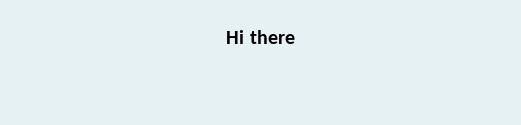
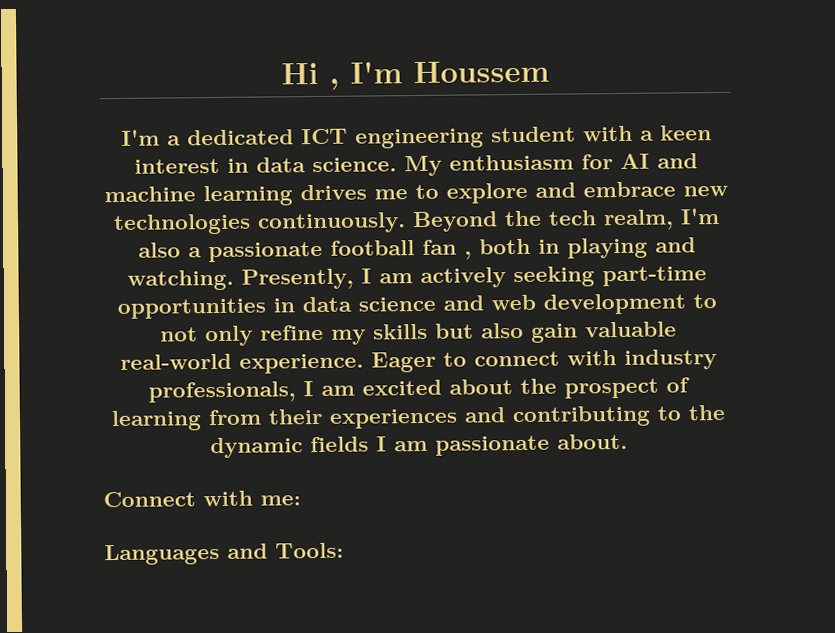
- Hi there
+ Hi , I'm Houssem
+ I'm a dedicated ICT engineering student with a keen interest in data science. My enthusiasm for AI and machine learning drives me to explore and embrace new technologies continuously. Beyond the tech realm, I'm also a passionate football fan , both in playing and watching. Presently, I am actively seeking part-time opportunities in data science and web development to not only refine my skills but also gain valuable real-world experience. Eager to connect with industry professionals, I am excited about the prospect of learning from their experiences and contributing to the dynamic fields I am passionate about.
+ Connect with me:
+ Languages and Tools:

